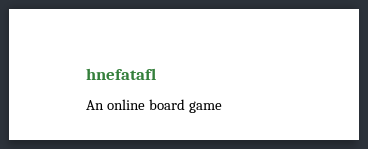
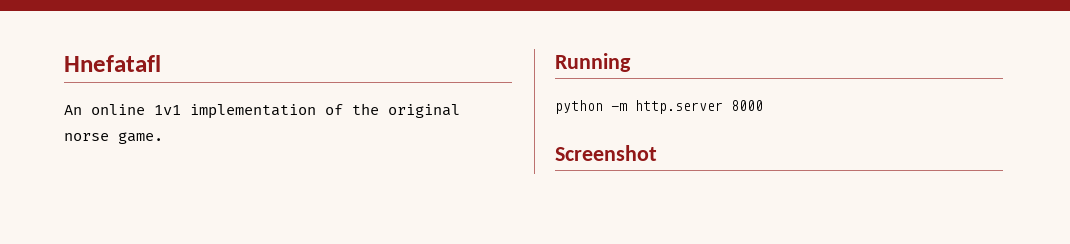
- hnefatafl
+ Hnefatafl
- An online board game
+ An online 1v1 implementation of the original norse game.
+ Running
+ python -m http.server 8000
+ Screenshot

